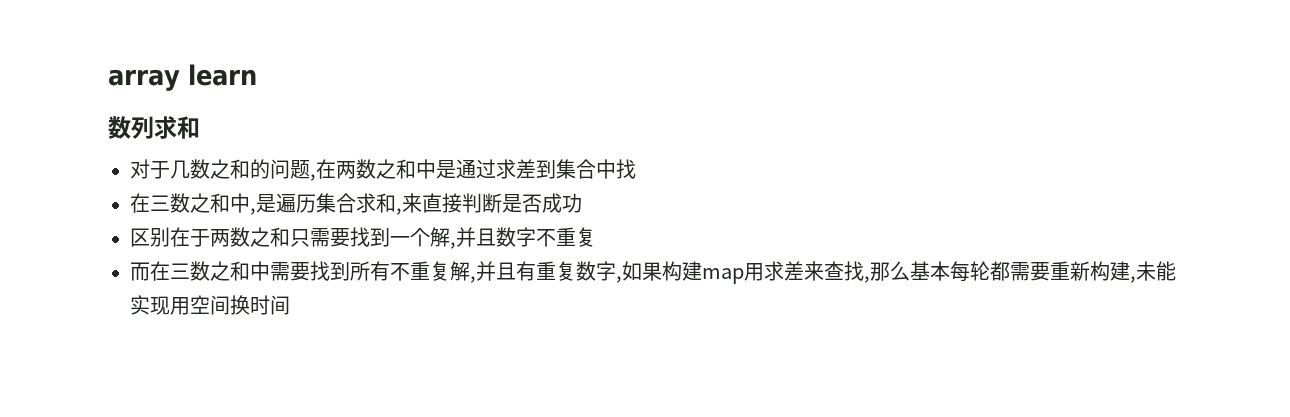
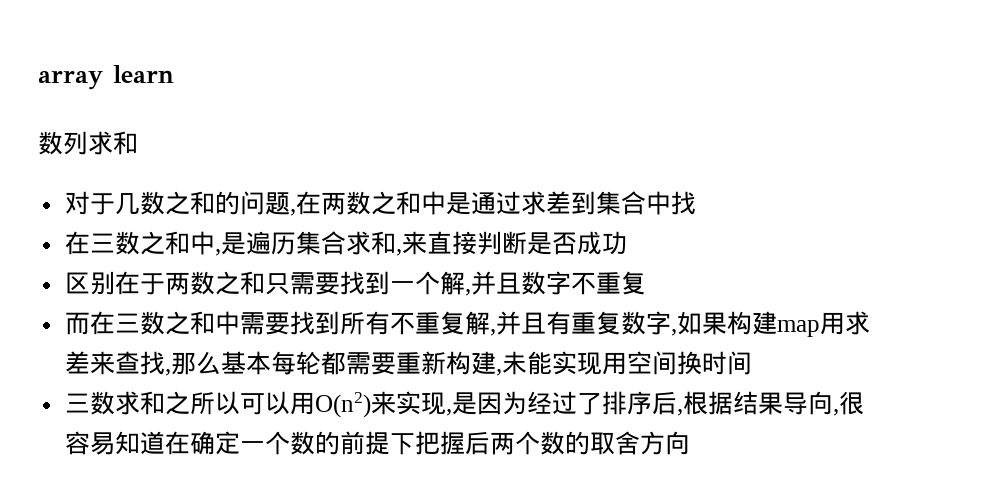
+ 三数求和之所以可以用O(n2)来实现,是因为经过了排序后,根据结果导向,很容易知道在确定一个数的前提下把握后两个数的取舍方向

